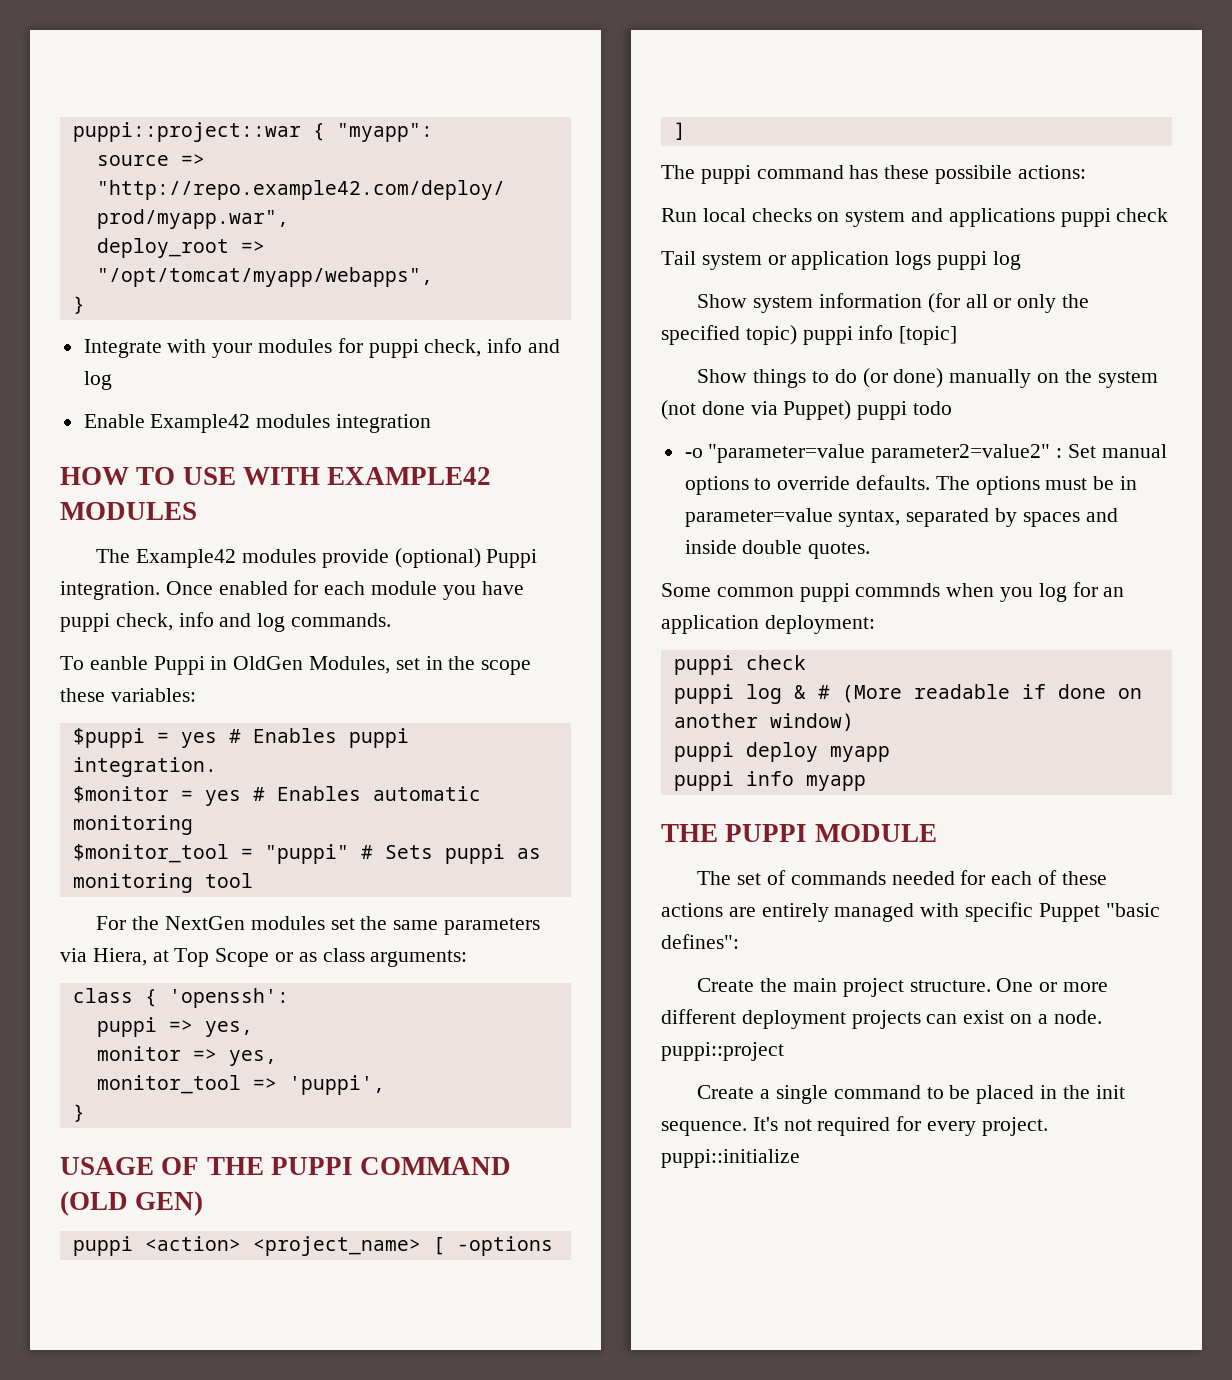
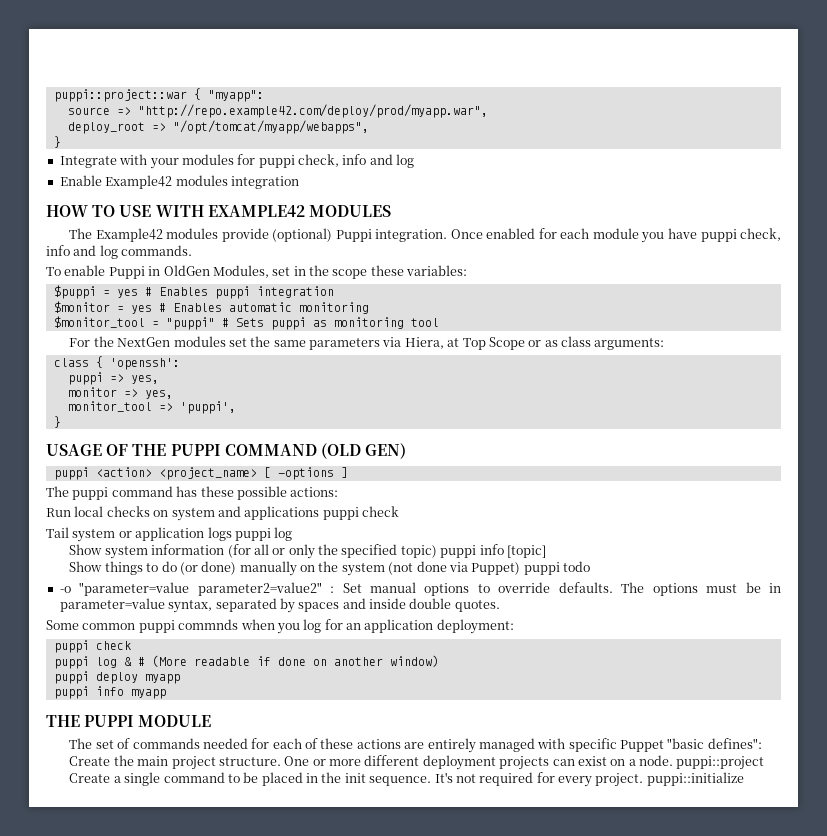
- To eanble Puppi in OldGen Modules, set in the scope these variables:
+ To enable Puppi in OldGen Modules, set in the scope these variables:
- $puppi = yes # Enables puppi integration.
+ $puppi = yes # Enables puppi integration
- The puppi command has these possibile actions:
+ The puppi command has these possible actions:

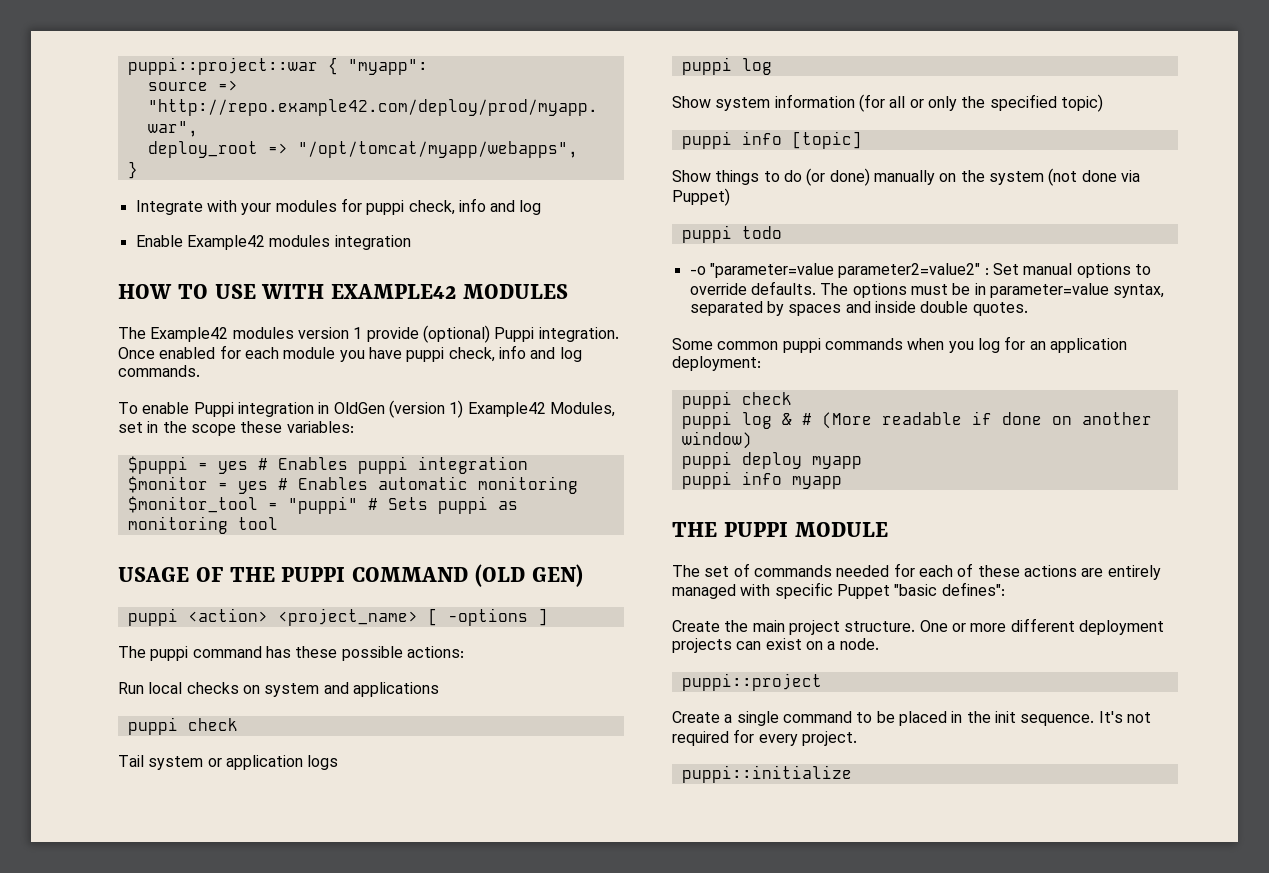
- The Example42 modules provide (optional) Puppi integration.
+ The Example42 modules version 1 provide (optional) Puppi integration.
- To enable Puppi in OldGen Modules, set in the scope these variables:
+ To enable Puppi integration in OldGen (version 1) Example42 Modules, set in the scope these variables:
- For the NextGen modules set the same parameters via Hiera, at Top Scope or as class arguments:
- class { 'openssh':
- puppi => yes,
- monitor => yes,
- monitor_tool => 'puppi',
- }
- Run local checks on system and applications puppi check
+ Run local checks on system and applications
+ puppi check
- Tail system or application logs puppi log
+ Tail system or application logs
+ puppi log
- Show system information (for all or only the specified topic) puppi info [topic]
+ Show system information (for all or only the specified topic)
+ puppi info [topic]
- Show things to do (or done) manually on the system (not done via Puppet) puppi todo
+ Show things to do (or done) manually on the system (not done via Puppet)
+ puppi todo
- Some common puppi commnds when you log for an application deployment:
+ Some common puppi commands when you log for an application deployment:
- One or more different deployment projects can exist on a node. puppi::project
+ One or more different deployment projects can exist on a node.
+ puppi::project
- It's not required for every project. puppi::initialize
+ It's not required for every project.
+ puppi::initialize

